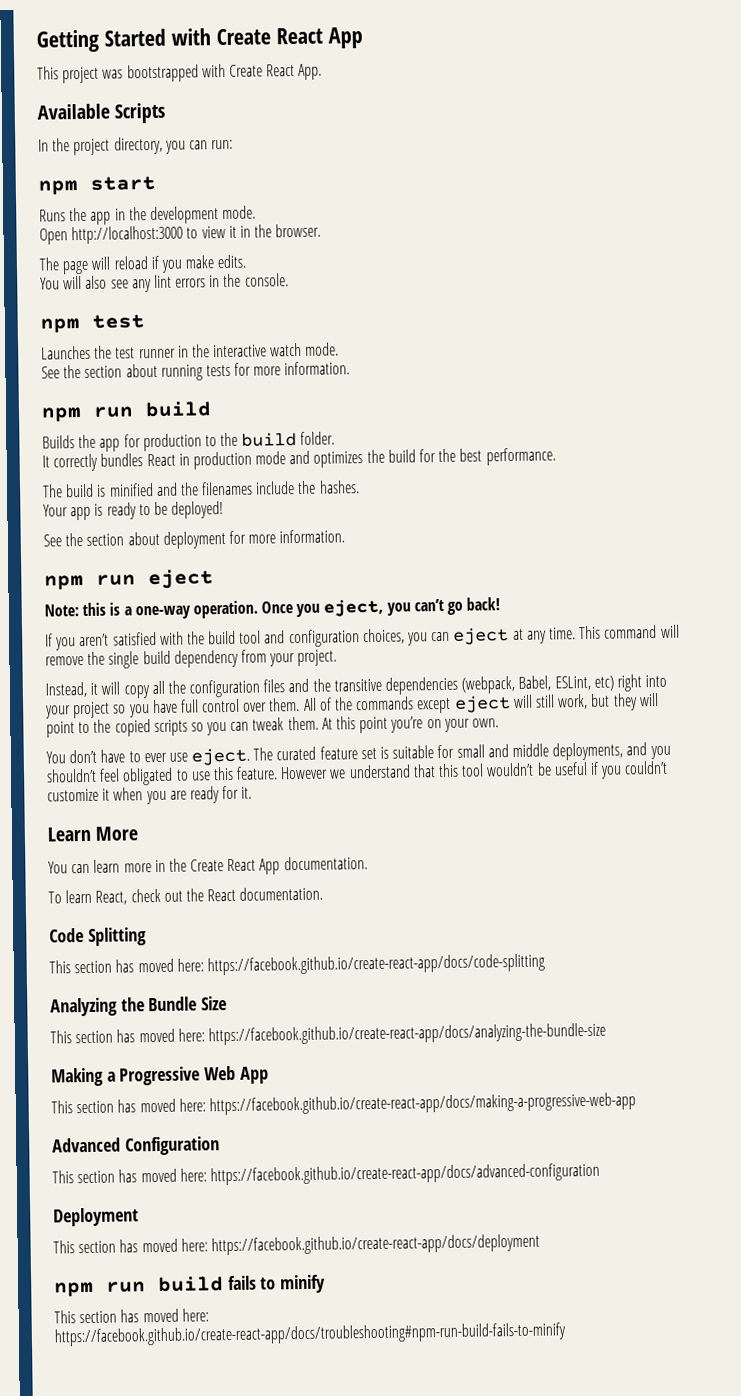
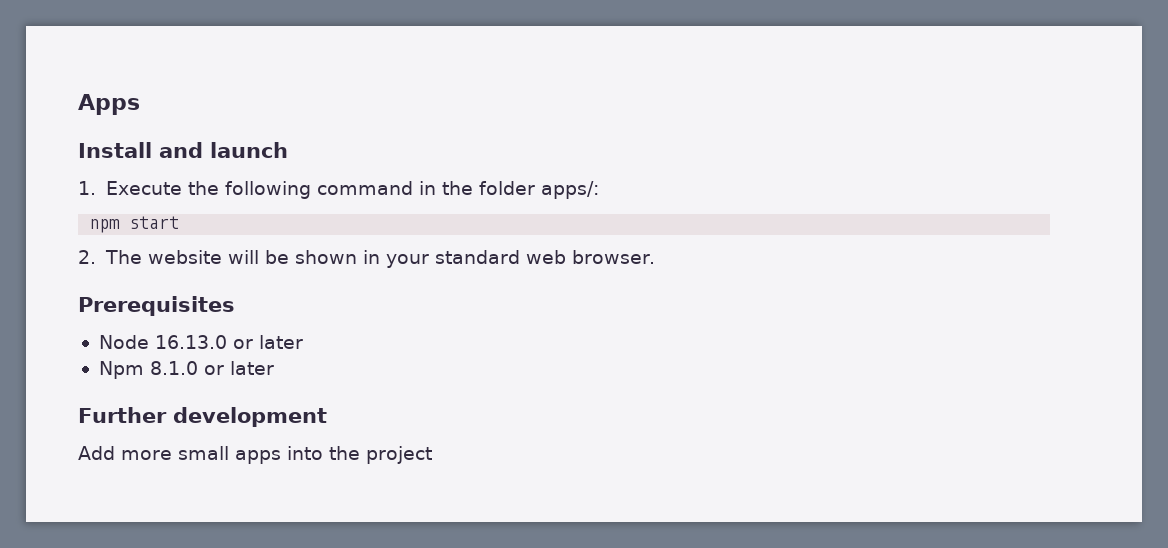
- Getting Started with Create React App
- This project was bootstrapped with Create React App.
- Available Scripts
- In the project directory, you can run:
+ Apps
+ Install and launch
+ 1. Execute the following command in the folder apps/:
  npm start
- Runs the app in the development mode.
- Open http://localhost:3000 to view it in the browser.
- The page will reload if you make edits.
- You will also see any lint errors in the console.
- npm test
- Launches the test runner in the interactive watch mode.
- See the section about running tests for more information.
- npm run build
- Builds the app for production to the build folder.
- It correctly bundles React in production mode and optimizes the build for the best performance.
- The build is minified and the filenames include the hashes.
- Your app is ready to be deployed!
- See the section about deployment for more information.
- npm run eject
- Note: this is a one-way operation. Once you eject, you can’t go back!
- If you aren’t satisfied with the build tool and configuration choices, you can eject at any time. This command will remove the single build dependency from your project.
- Instead, it will copy all the configuration files and the transitive dependencies (webpack, Babel, ESLint, etc) right into your project so you have full control over them. All of the commands except eject will still work, but they will point to the copied scripts so you can tweak them. At this point you’re on your own.
- You don’t have to ever use eject. The curated feature set is suitable for small and middle deployments, and you shouldn’t feel obligated to use this feature. However we understand that this tool wouldn’t be useful if you couldn’t customize it when you are ready for it.
- Learn More
- You can learn more in the Create React App documentation.
- To learn React, check out the React documentation.
- Code Splitting
- This section has moved here: https://facebook.github.io/create-react-app/docs/code-splitting
- Analyzing the Bundle Size
- This section has moved here: https://facebook.github.io/create-react-app/docs/analyzing-the-bundle-size
- Making a Progressive Web App
- This section has moved here: https://facebook.github.io/create-react-app/docs/making-a-progressive-web-app
- Advanced Configuration
- This section has moved here: https://facebook.github.io/create-react-app/docs/advanced-configuration
- Deployment
- This section has moved here: https://facebook.github.io/create-react-app/docs/deployment
- npm run build fails to minify
- This section has moved here: https://facebook.github.io/create-react-app/docs/troubleshooting#npm-run-build-fails-to-minify
+ 2. The website will be shown in your standard web browser.
+ Prerequisites
+ Node 16.13.0 or later
+ Npm 8.1.0 or later
+ Further development
+ Add more small apps into the project

